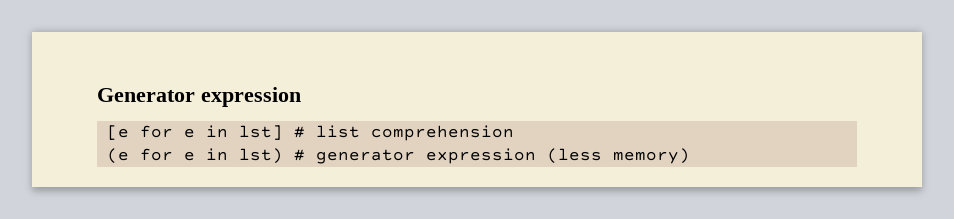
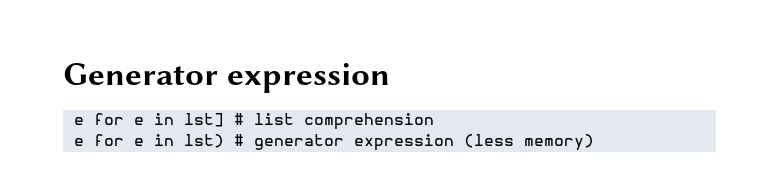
- [e for e in lst] # list comprehension
+ e for e in lst] # list comprehension
- (e for e in lst) # generator expression (less memory)
+ e for e in lst) # generator expression (less memory)

